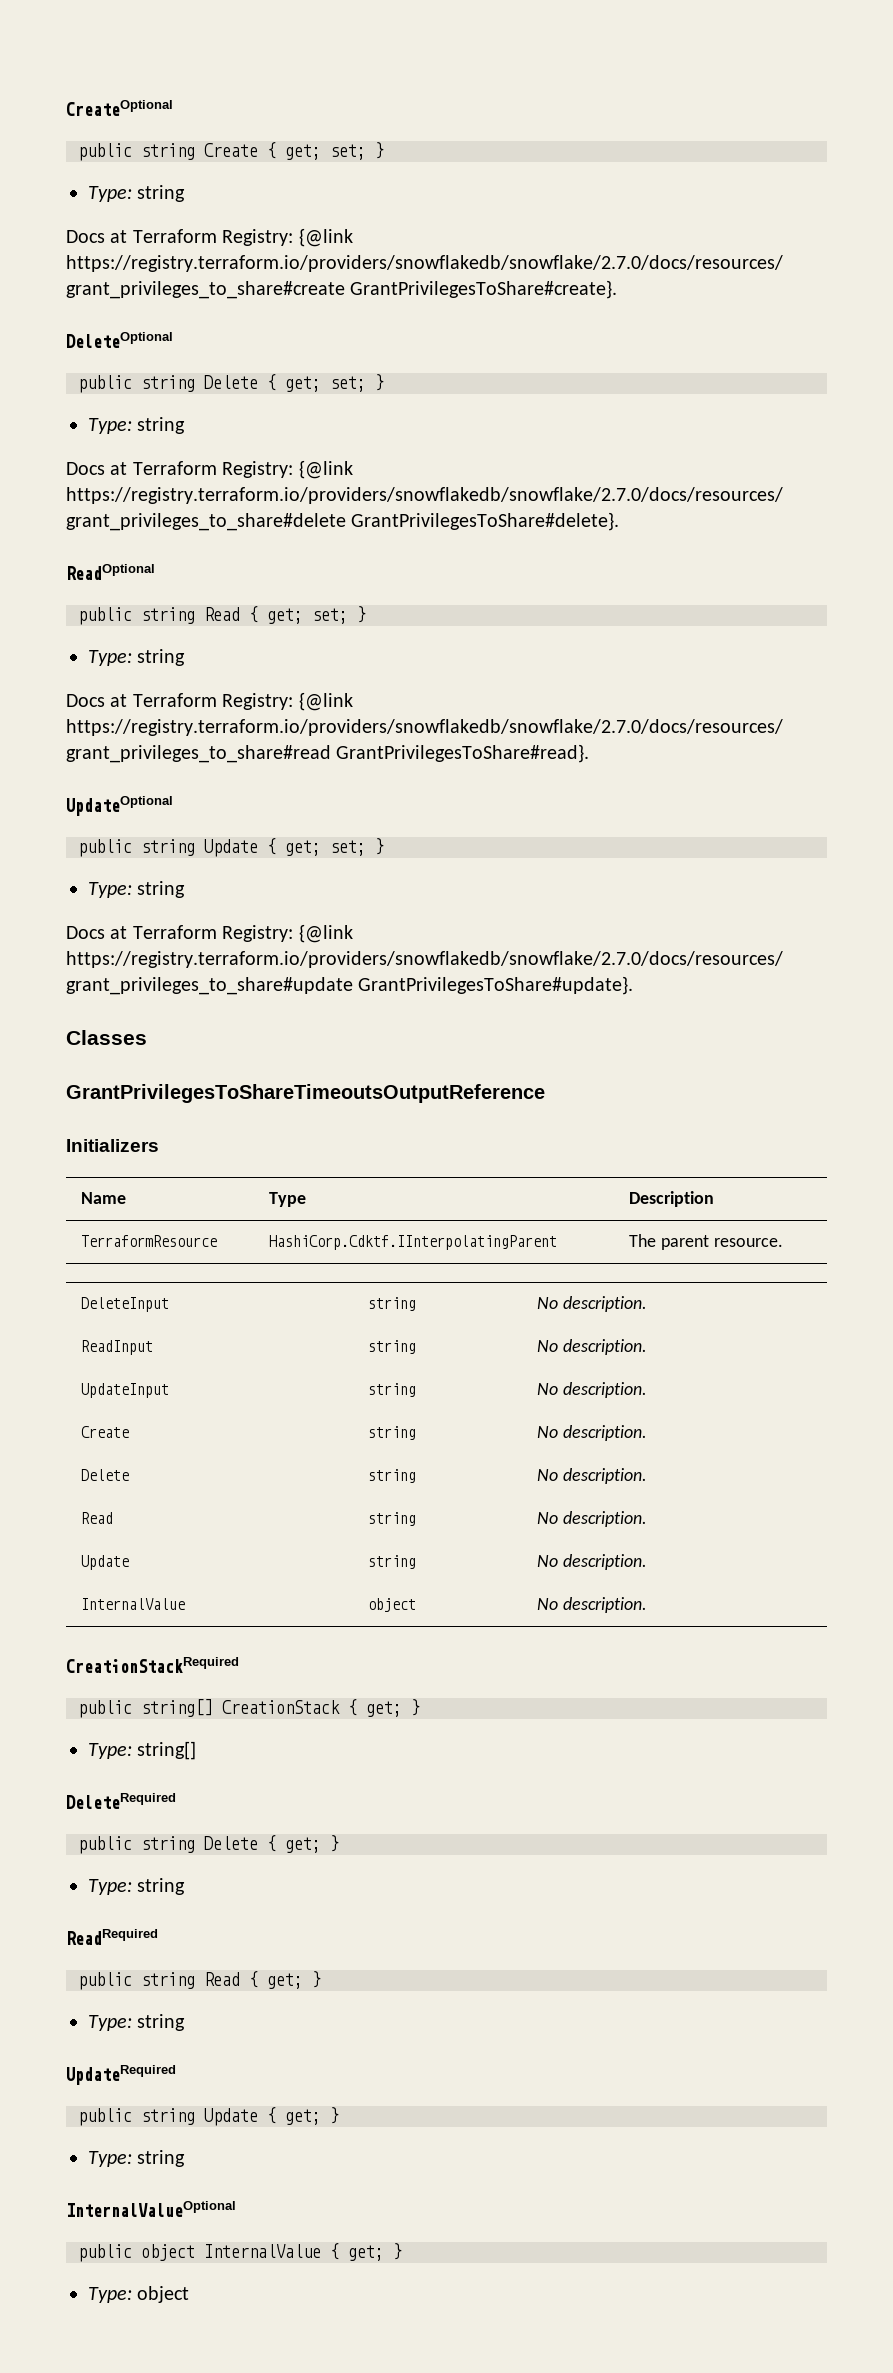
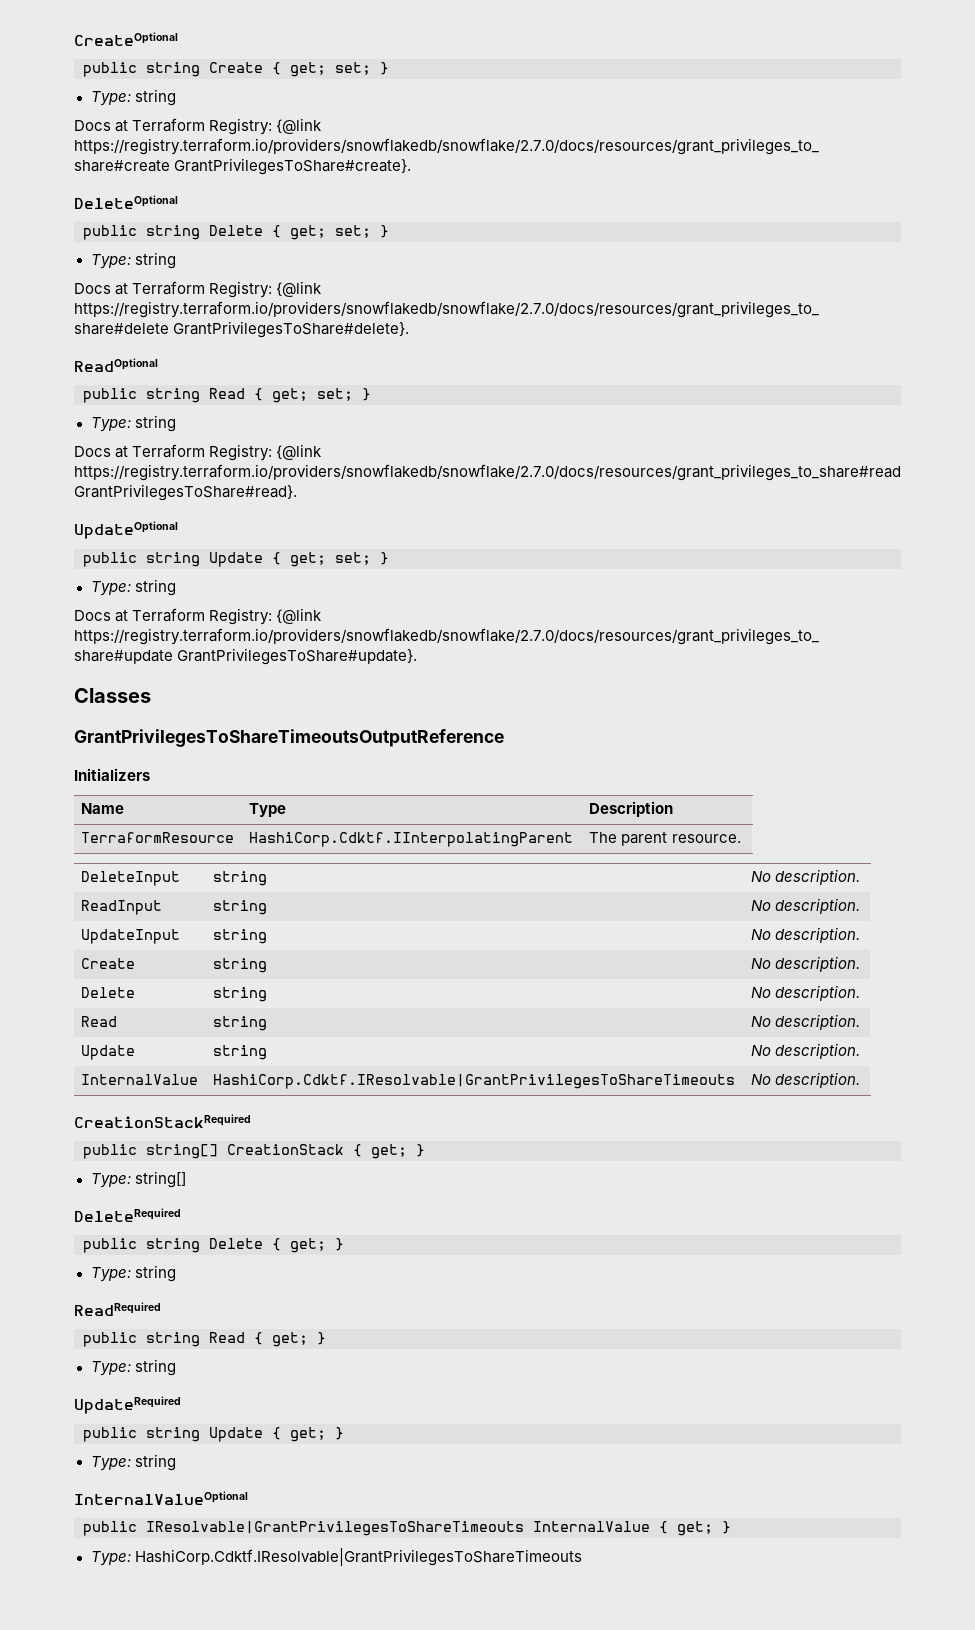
- InternalValue | object | No description.
+ InternalValue | HashiCorp.Cdktf.IResolvable|GrantPrivilegesToShareTimeouts | No description.
- public object InternalValue { get; }
+ public IResolvable|GrantPrivilegesToShareTimeouts InternalValue { get; }
- Type: object
+ Type: HashiCorp.Cdktf.IResolvable|GrantPrivilegesToShareTimeouts

